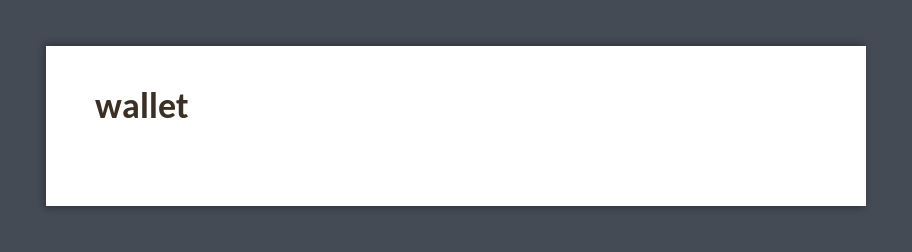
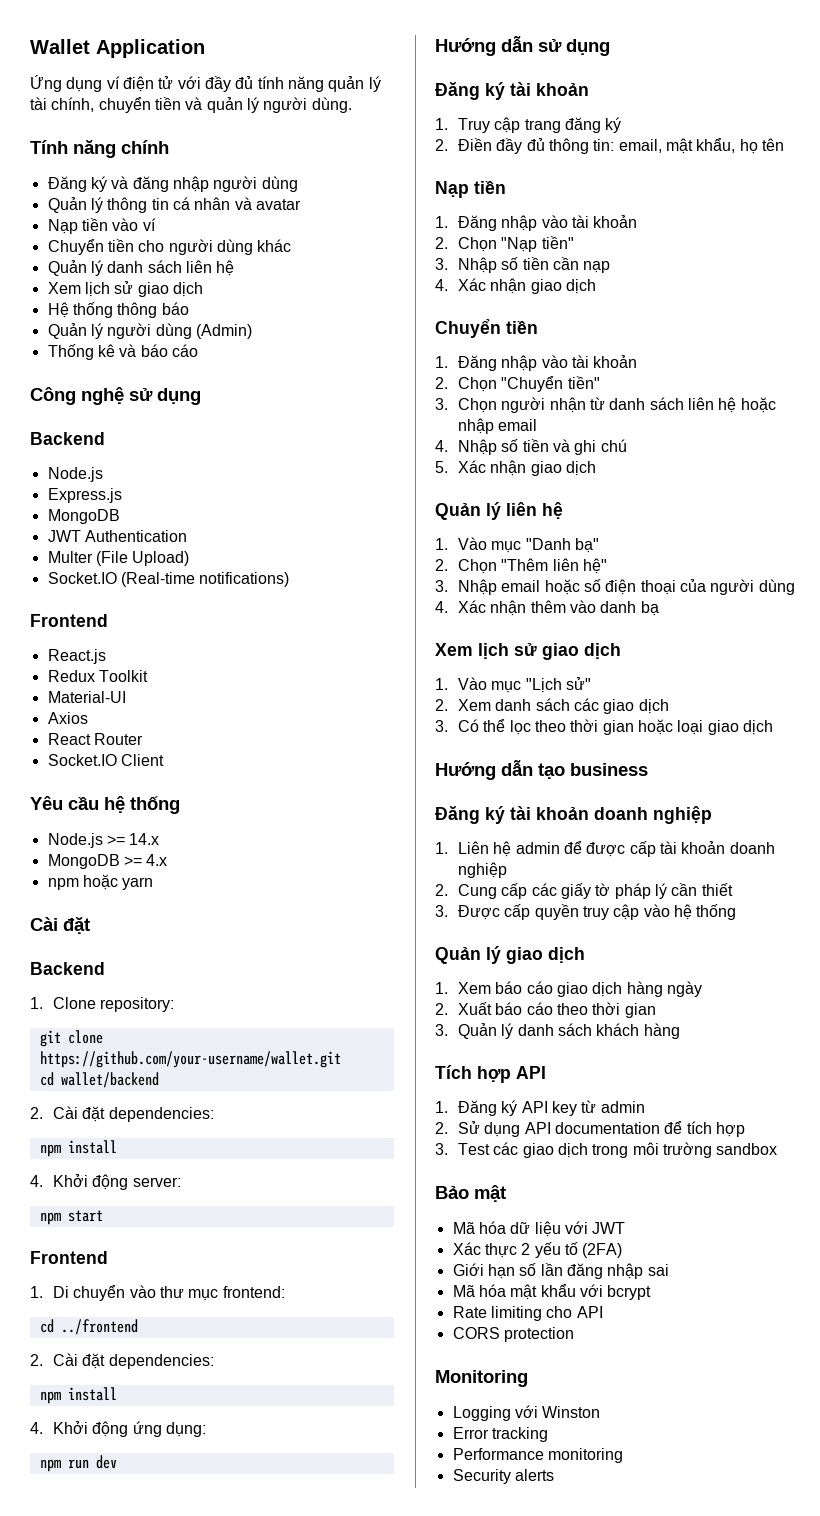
- wallet
+ Wallet Application
+ Ứng dụng ví điện tử với đầy đủ tính năng quản lý tài chính, chuyển tiền và quản lý người dùng.
+ Tính năng chính
+ Đăng ký và đăng nhập người dùng
+ Quản lý thông tin cá nhân và avatar
+ Nạp tiền vào ví
+ Chuyển tiền cho người dùng khác
+ Quản lý danh sách liên hệ
+ Xem lịch sử giao dịch
+ Hệ thống thông báo
+ Quản lý người dùng (Admin)
+ Thống kê và báo cáo
+ Công nghệ sử dụng
+ Backend
+ Node.js
+ Express.js
+ MongoDB
+ JWT Authentication
+ Multer (File Upload)
+ Socket.IO (Real-time notifications)
+ Frontend
+ React.js
+ Redux Toolkit
+ Material-UI
+ Axios
+ React Router
+ Socket.IO Client
+ Yêu cầu hệ thống
+ Node.js >= 14.x
+ MongoDB >= 4.x
+ npm hoặc yarn
+ Cài đặt
+ Backend
+ 1. Clone repository:
+ git clone https://github.com/your-username/wallet.git
+ cd wallet/backend
+ 2. Cài đặt dependencies:
+ npm install
+ 4. Khởi động server:
+ npm start
+ Frontend
+ 1. Di chuyển vào thư mục frontend:
+ cd ../frontend
+ 2. Cài đặt dependencies:
+ npm install
+ 4. Khởi động ứng dụng:
+ npm run dev
+ Hướng dẫn sử dụng
+ Đăng ký tài khoản
+ 1. Truy cập trang đăng ký
+ 2. Điền đầy đủ thông tin: email, mật khẩu, họ tên
+ Nạp tiền
+ 1. Đăng nhập vào tài khoản
+ 2. Chọn "Nạp tiền"
+ 3. Nhập số tiền cần nạp
+ 4. Xác nhận giao dịch
+ Chuyển tiền
+ 1. Đăng nhập vào tài khoản
+ 2. Chọn "Chuyển tiền"
+ 3. Chọn người nhận từ danh sách liên hệ hoặc nhập email
+ 4. Nhập số tiền và ghi chú
+ 5. Xác nhận giao dịch
+ Quản lý liên hệ
+ 1. Vào mục "Danh bạ"
+ 2. Chọn "Thêm liên hệ"
+ 3. Nhập email hoặc số điện thoại của người dùng
+ 4. Xác nhận thêm vào danh bạ
+ Xem lịch sử giao dịch
+ 1. Vào mục "Lịch sử"
+ 2. Xem danh sách các giao dịch
+ 3. Có thể lọc theo thời gian hoặc loại giao dịch
+ Hướng dẫn tạo business
+ Đăng ký tài khoản doanh nghiệp
+ 1. Liên hệ admin để được cấp tài khoản doanh nghiệp
+ 2. Cung cấp các giấy tờ pháp lý cần thiết
+ 3. Được cấp quyền truy cập vào hệ thống
+ Quản lý giao dịch
+ 1. Xem báo cáo giao dịch hàng ngày
+ 2. Xuất báo cáo theo thời gian
+ 3. Quản lý danh sách khách hàng
+ Tích hợp API
+ 1. Đăng ký API key từ admin
+ 2. Sử dụng API documentation để tích hợp
+ 3. Test các giao dịch trong môi trường sandbox
+ Bảo mật
+ Mã hóa dữ liệu với JWT
+ Xác thực 2 yếu tố (2FA)
+ Giới hạn số lần đăng nhập sai
+ Mã hóa mật khẩu với bcrypt
+ Rate limiting cho API
+ CORS protection
+ Monitoring
+ Logging với Winston
+ Error tracking
+ Performance monitoring
+ Security alerts

